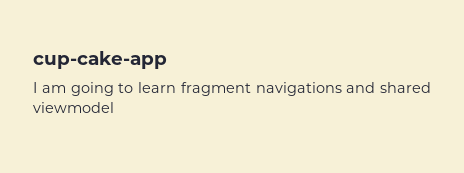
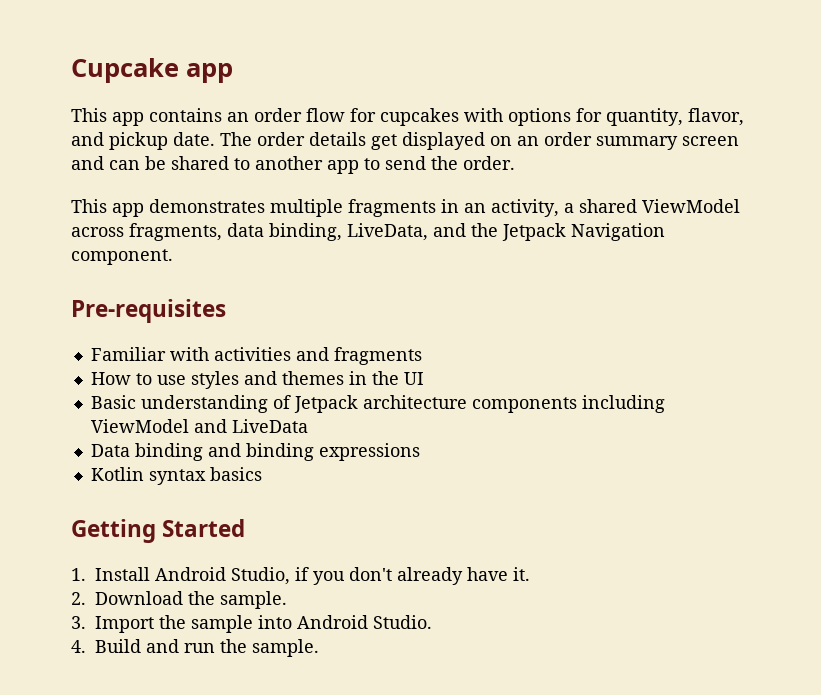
- cup-cake-app
- I am going to learn fragment navigations and shared viewmodel
+ Cupcake app
+ This app contains an order flow for cupcakes with options for quantity, flavor, and pickup date. The order details get displayed on an order summary screen and can be shared to another app to send the order.
+ This app demonstrates multiple fragments in an activity, a shared ViewModel across fragments, data binding, LiveData, and the Jetpack Navigation component.
+ Pre-requisites
+ Familiar with activities and fragments
+ How to use styles and themes in the UI
+ Basic understanding of Jetpack architecture components including ViewModel and LiveData
+ Data binding and binding expressions
+ Kotlin syntax basics
+ Getting Started
+ 1. Install Android Studio, if you don't already have it.
+ 2. Download the sample.
+ 3. Import the sample into Android Studio.
+ 4. Build and run the sample.

